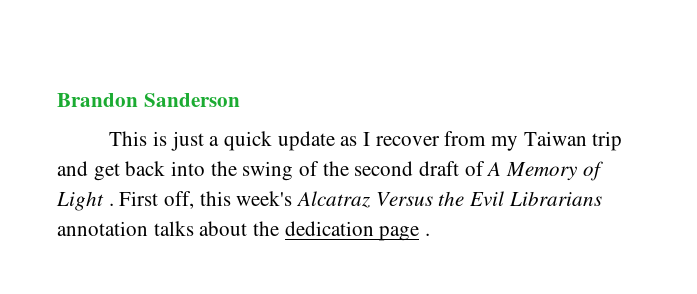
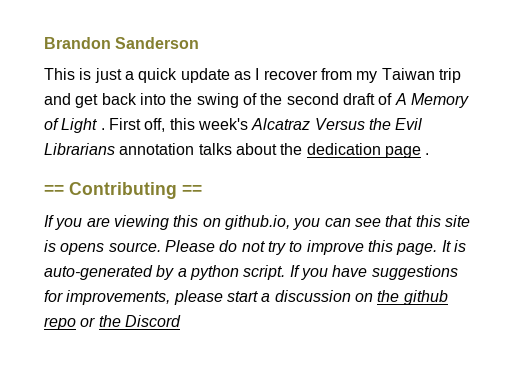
+ == Contributing ==
+ If you are viewing this on github.io, you can see that this site is opens source. Please do not try to improve this page. It is auto-generated by a python script. If you have suggestions for improvements, please start a discussion on the github repo or the Discord

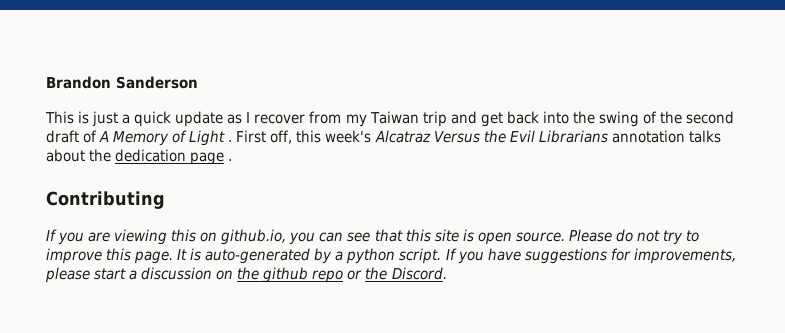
- == Contributing ==
+ Contributing
- If you are viewing this on github.io, you can see that this site is opens source.
+ If you are viewing this on github.io, you can see that this site is open source.
- If you have suggestions for improvements, please start a discussion on the github repo or the Discord
+ If you have suggestions for improvements, please start a discussion on the github repo or the Discord.

